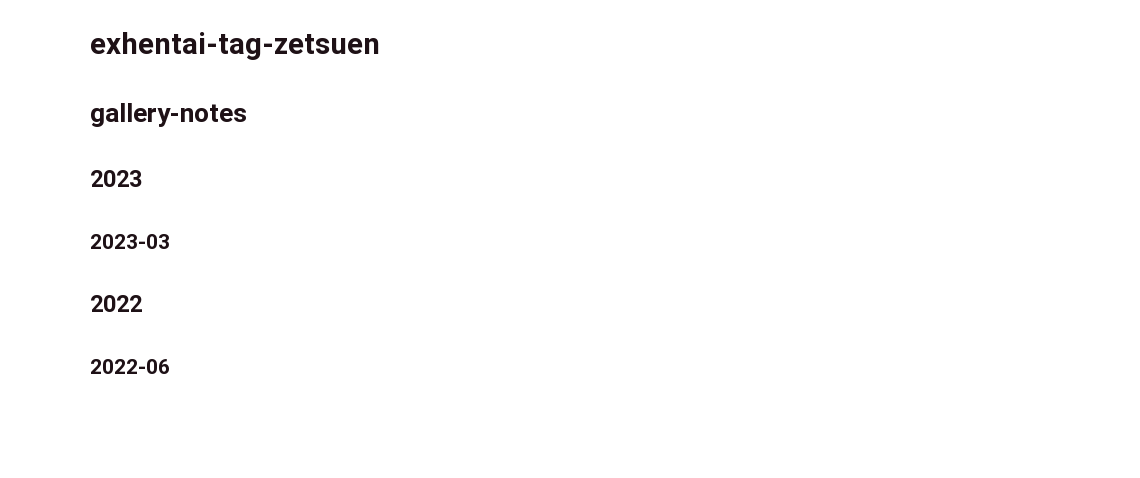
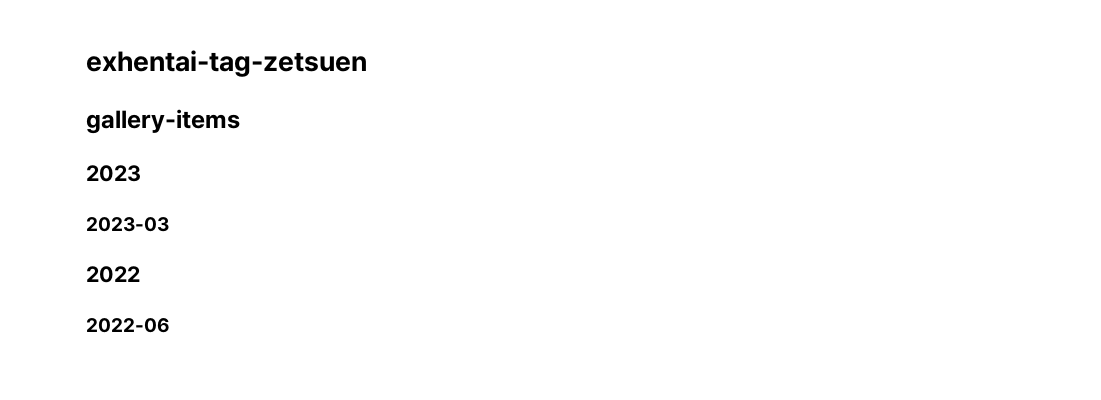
- gallery-notes
+ gallery-items

